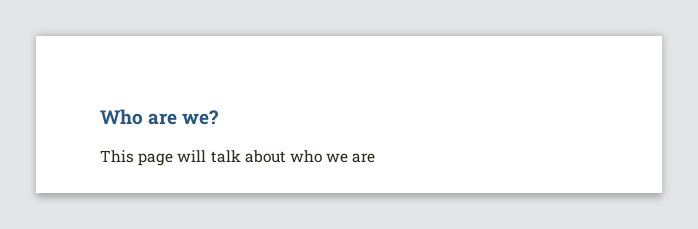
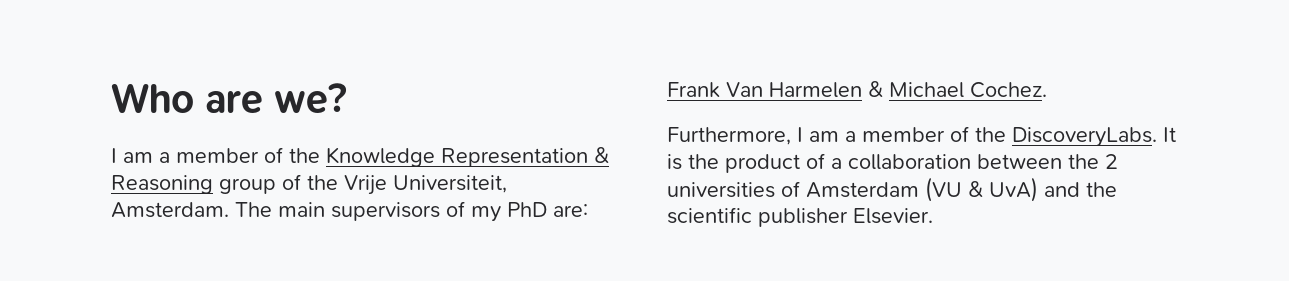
- This page will talk about who we are
+ I am a member of the Knowledge Representation & Reasoning group of the Vrije Universiteit, Amsterdam. The main supervisors of my PhD are: Frank Van Harmelen & Michael Cochez.
+ Furthermore, I am a member of the DiscoveryLabs. It is the product of a collaboration between the 2 universities of Amsterdam (VU & UvA) and the scientific publisher Elsevier.

